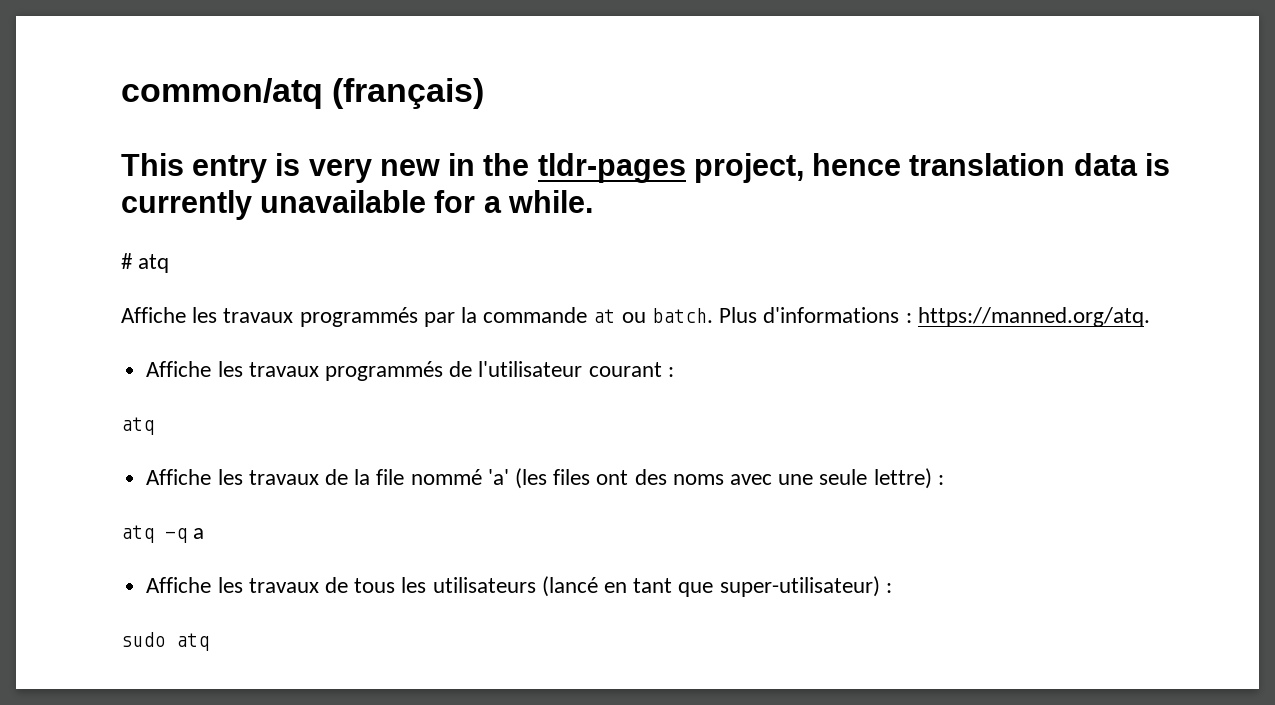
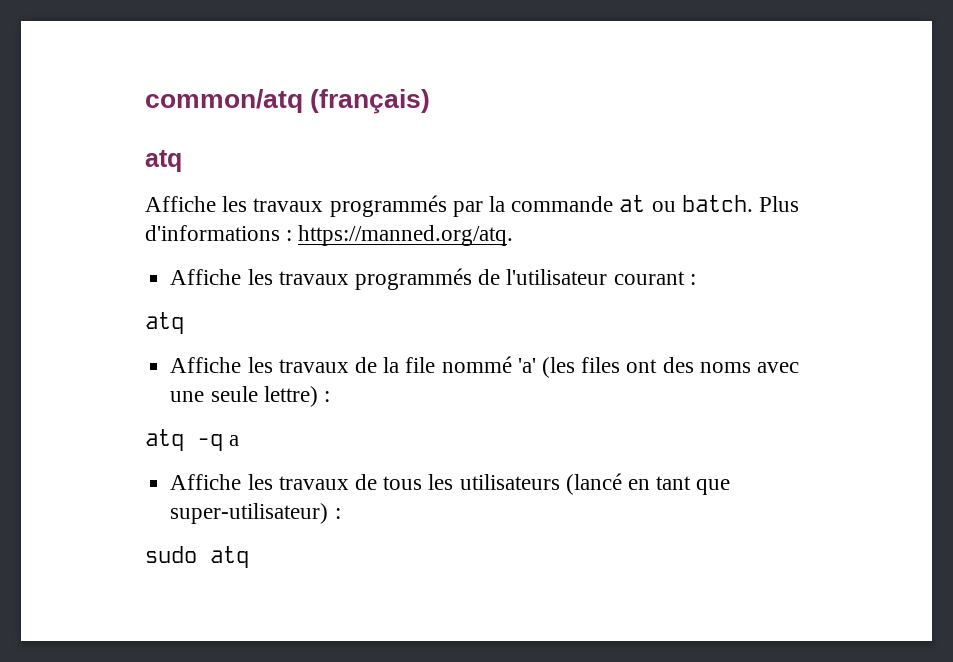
  common/atq (français)
- This entry is very new in the tldr-pages project, hence translation data is currently unavailable for a while.
- # atq
+ atq

